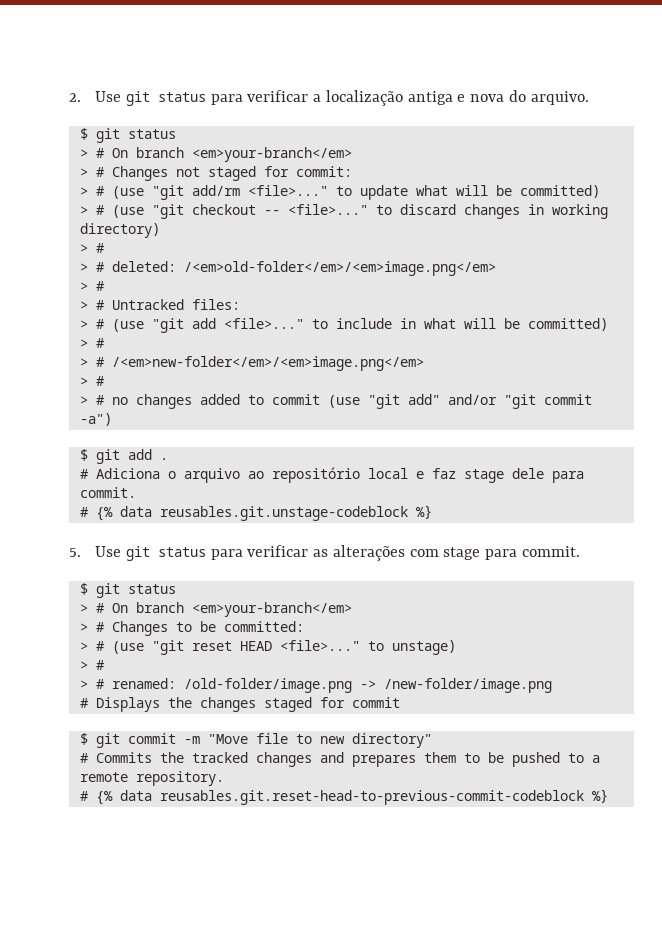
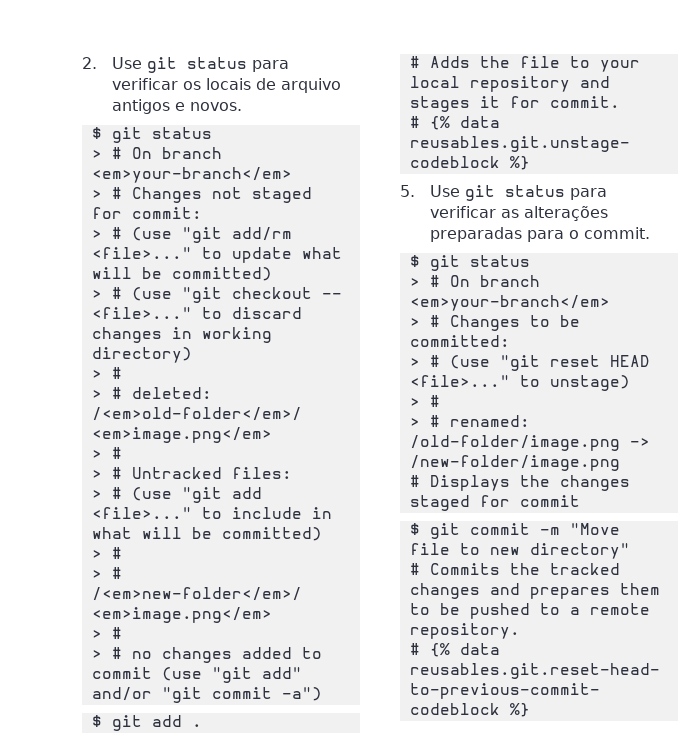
- 2. Use git status para verificar a localização antiga e nova do arquivo.
+ 2. Use git status para verificar os locais de arquivo antigos e novos.
- # Adiciona o arquivo ao repositório local e faz stage dele para commit.
+ # Adds the file to your local repository and stages it for commit.
- 5. Use git status para verificar as alterações com stage para commit.
+ 5. Use git status para verificar as alterações preparadas para o commit.

